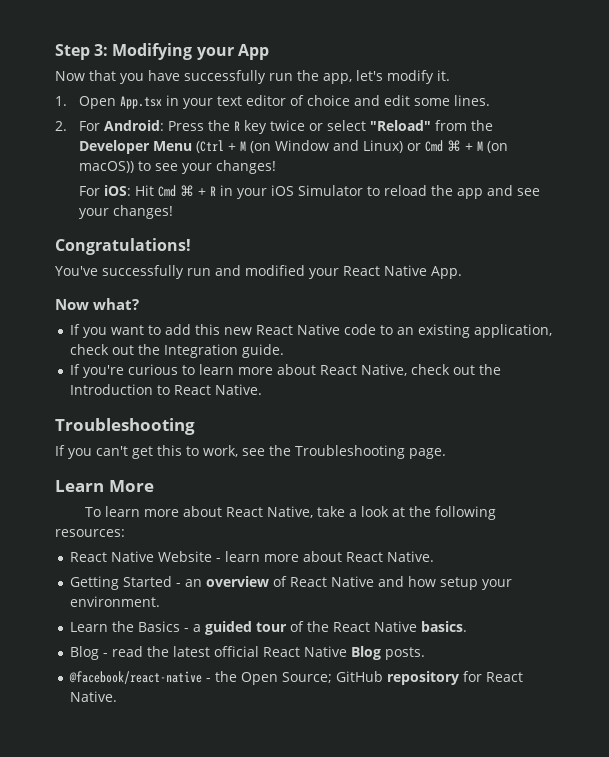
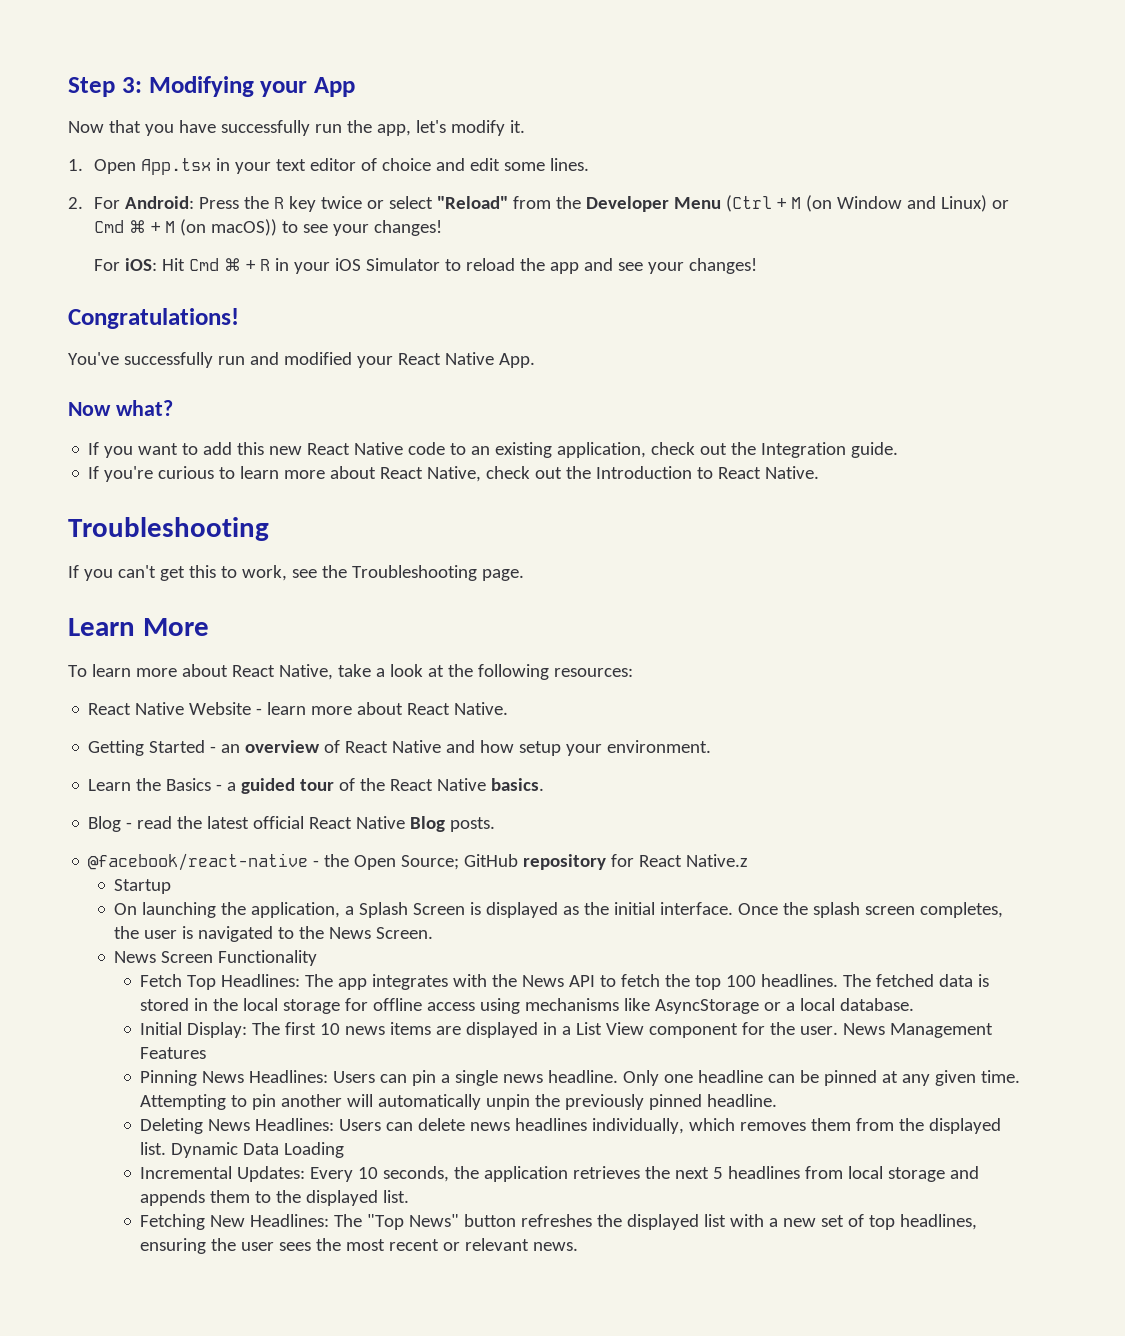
- @facebook/react-native - the Open Source; GitHub repository for React Native.
+ @facebook/react-native - the Open Source; GitHub repository for React Native.z
+ Startup
+ On launching the application, a Splash Screen is displayed as the initial interface. Once the splash screen completes, the user is navigated to the News Screen.
+ News Screen Functionality
+ Fetch Top Headlines: The app integrates with the News API to fetch the top 100 headlines. The fetched data is stored in the local storage for offline access using mechanisms like AsyncStorage or a local database.
+ Initial Display: The first 10 news items are displayed in a List View component for the user. News Management Features
+ Pinning News Headlines: Users can pin a single news headline. Only one headline can be pinned at any given time. Attempting to pin another will automatically unpin the previously pinned headline.
+ Deleting News Headlines: Users can delete news headlines individually, which removes them from the displayed list. Dynamic Data Loading
+ Incremental Updates: Every 10 seconds, the application retrieves the next 5 headlines from local storage and appends them to the displayed list.
+ Fetching New Headlines: The "Top News" button refreshes the displayed list with a new set of top headlines, ensuring the user sees the most recent or relevant news.

